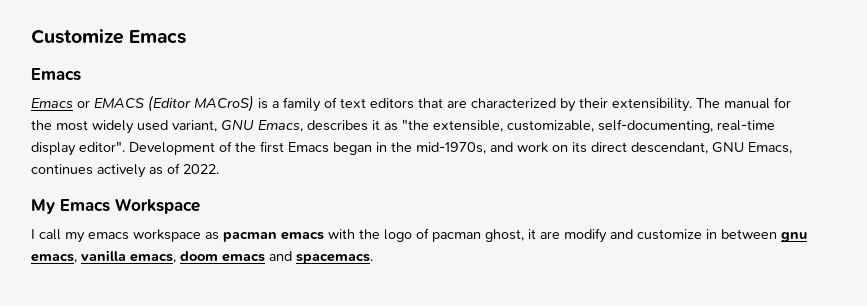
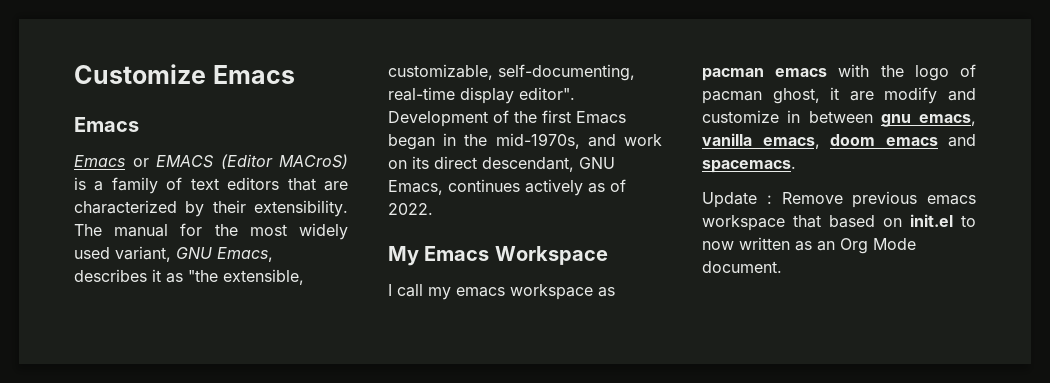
+ Update : Remove previous emacs workspace that based on init.el to now written as an Org Mode document.

